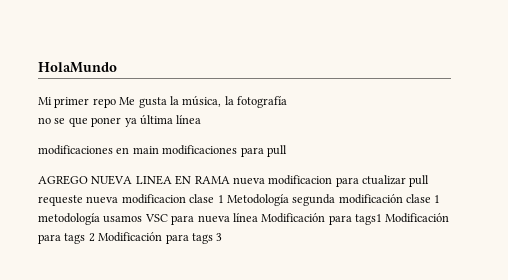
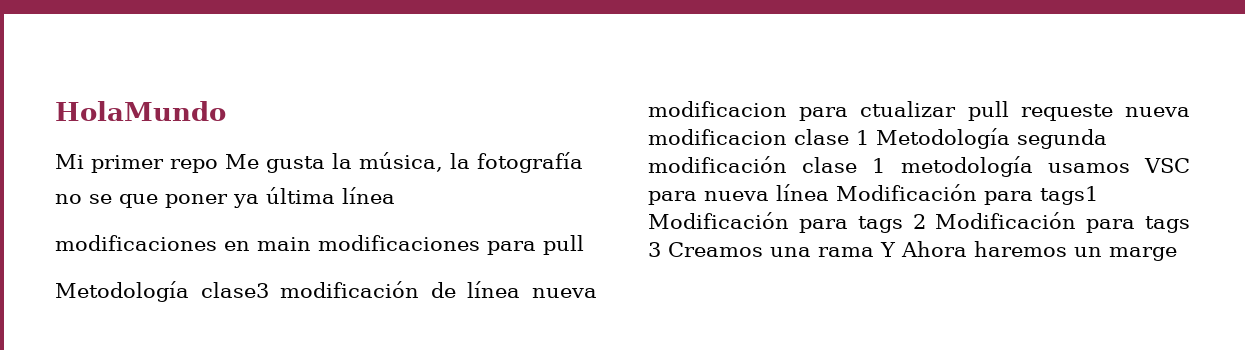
- AGREGO NUEVA LINEA EN RAMA nueva modificacion para ctualizar pull requeste nueva modificacion clase 1 Metodología segunda modificación clase 1 metodología usamos VSC para nueva línea Modificación para tags1 Modificación para tags 2 Modificación para tags 3
+ Metodología clase3 modificación de línea nueva modificacion para ctualizar pull requeste nueva modificacion clase 1 Metodología segunda modificación clase 1 metodología usamos VSC para nueva línea Modificación para tags1 Modificación para tags 2 Modificación para tags 3 Creamos una rama Y Ahora haremos un marge

